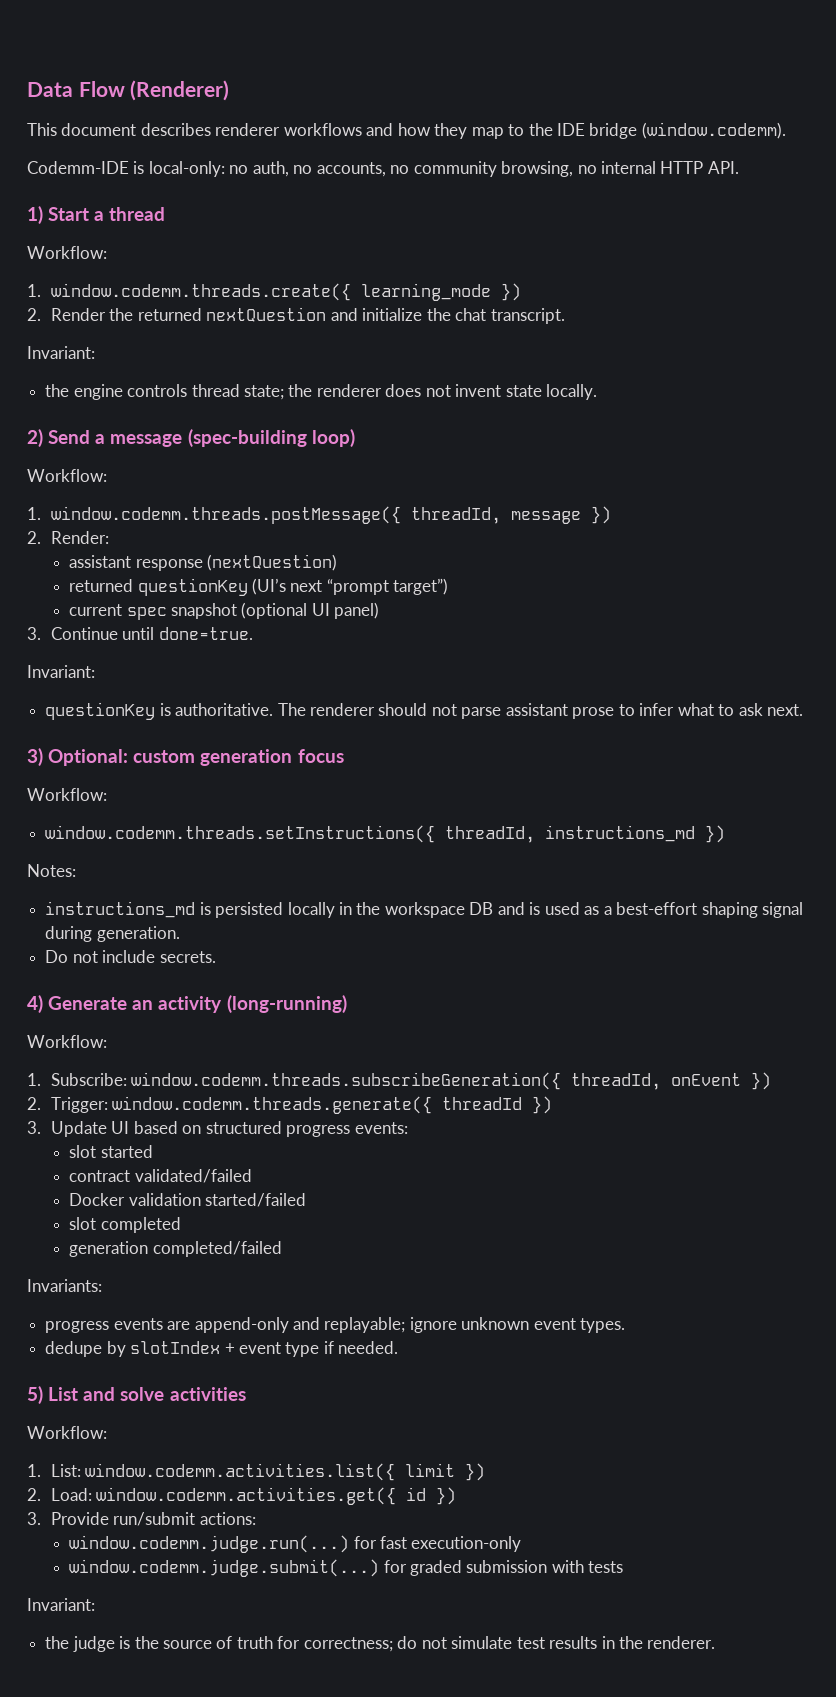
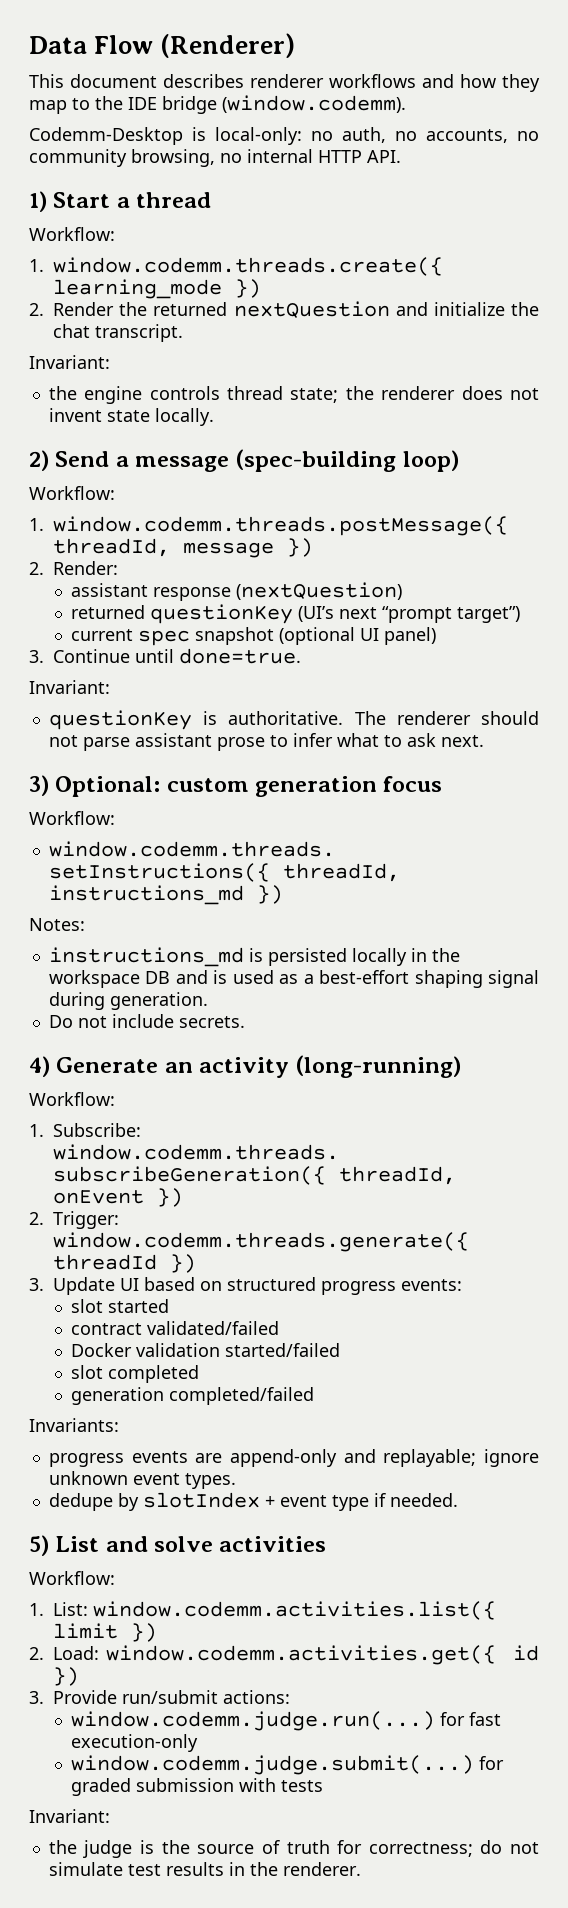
- Codemm-IDE is local-only: no auth, no accounts, no community browsing, no internal HTTP API.
+ Codemm-Desktop is local-only: no auth, no accounts, no community browsing, no internal HTTP API.

